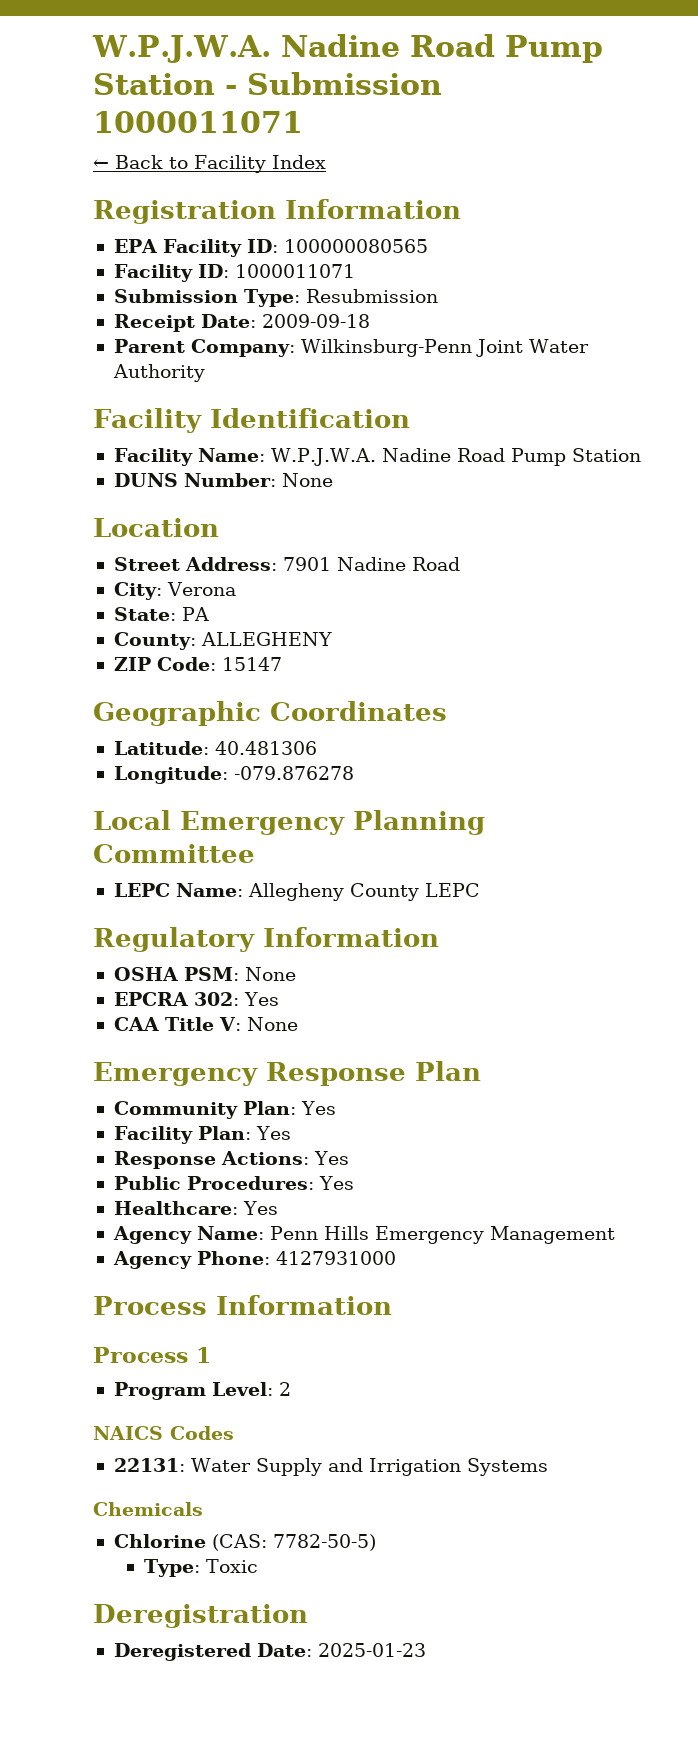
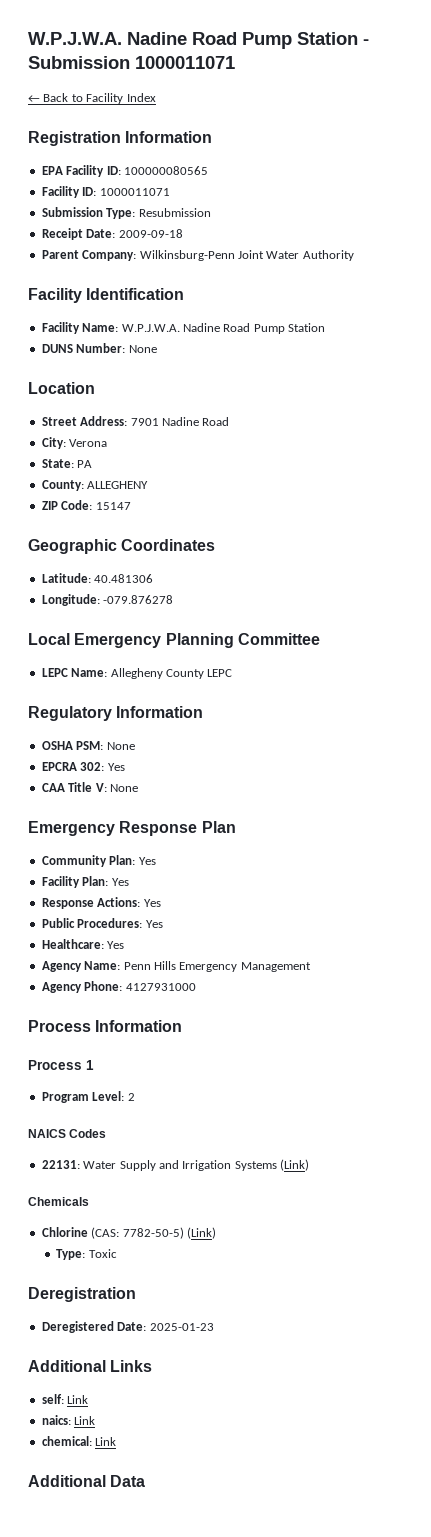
- 22131: Water Supply and Irrigation Systems
+ 22131: Water Supply and Irrigation Systems (Link)
- Chlorine (CAS: 7782-50-5)
+ Chlorine (CAS: 7782-50-5) (Link)
+ Additional Links
+ self: Link
+ naics: Link
+ chemical: Link
+ Additional Data

